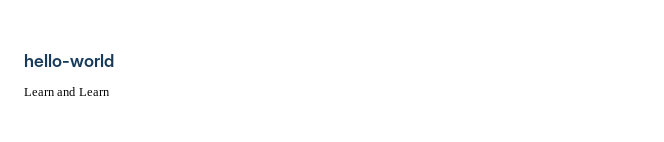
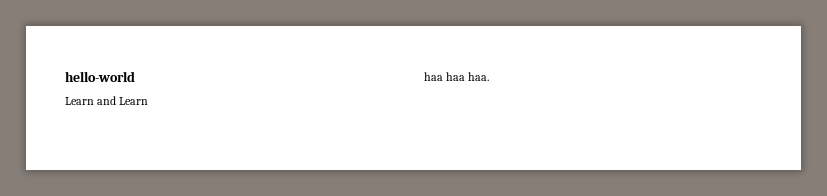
+ haa haa haa.

